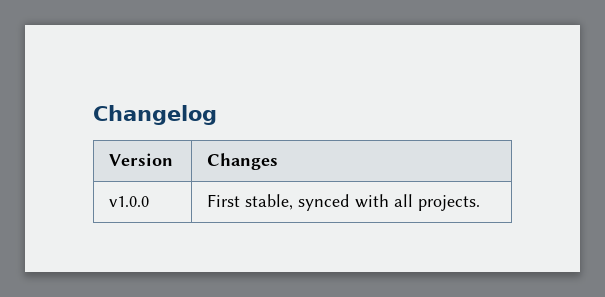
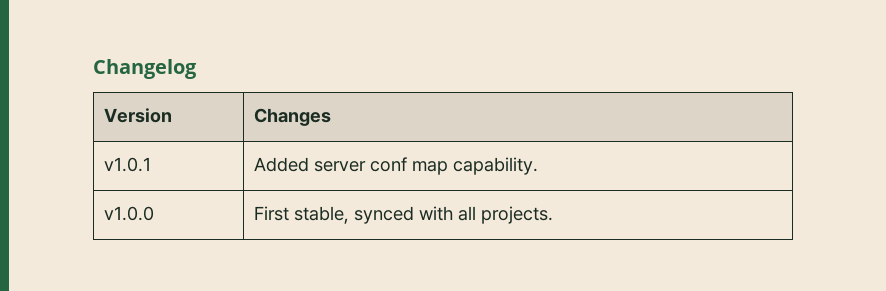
+ v1.0.1 | Added server conf map capability.

